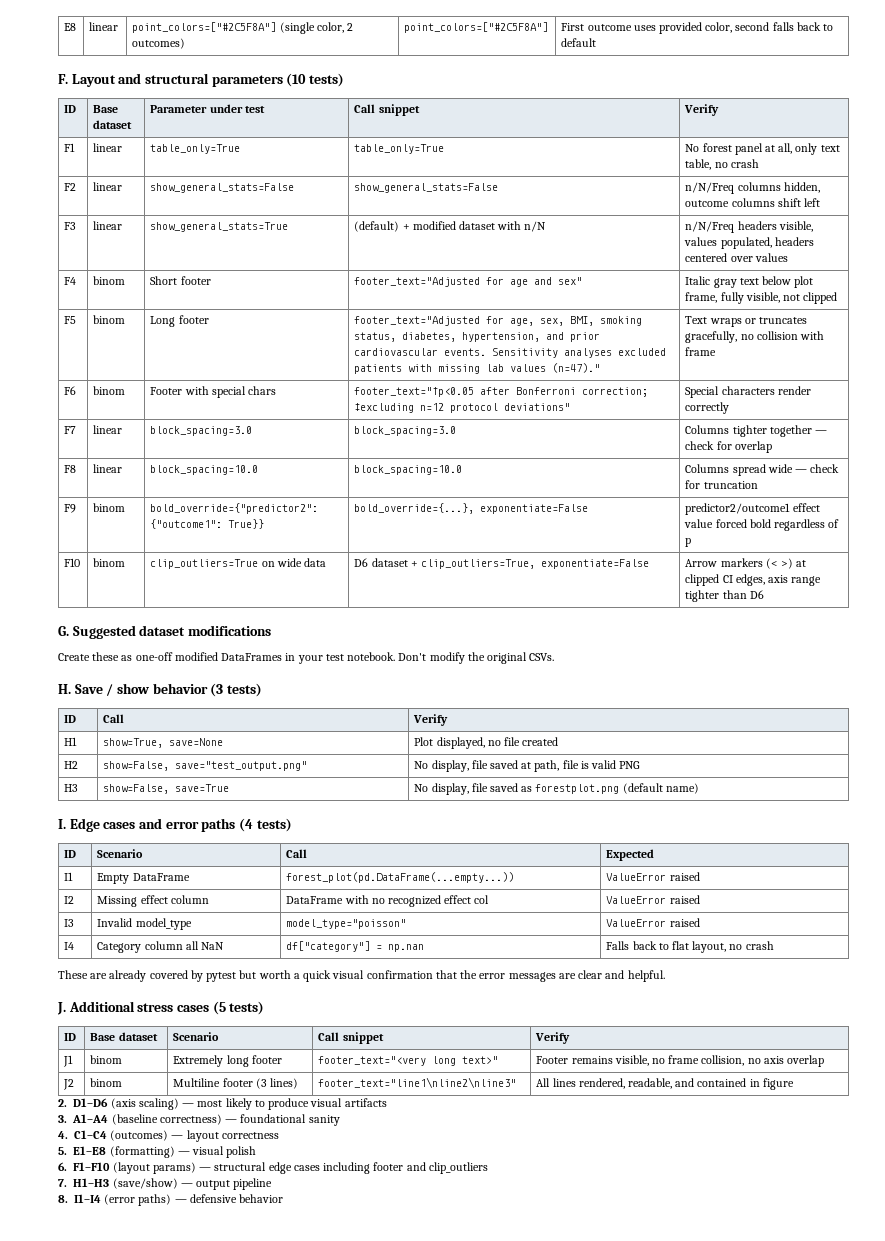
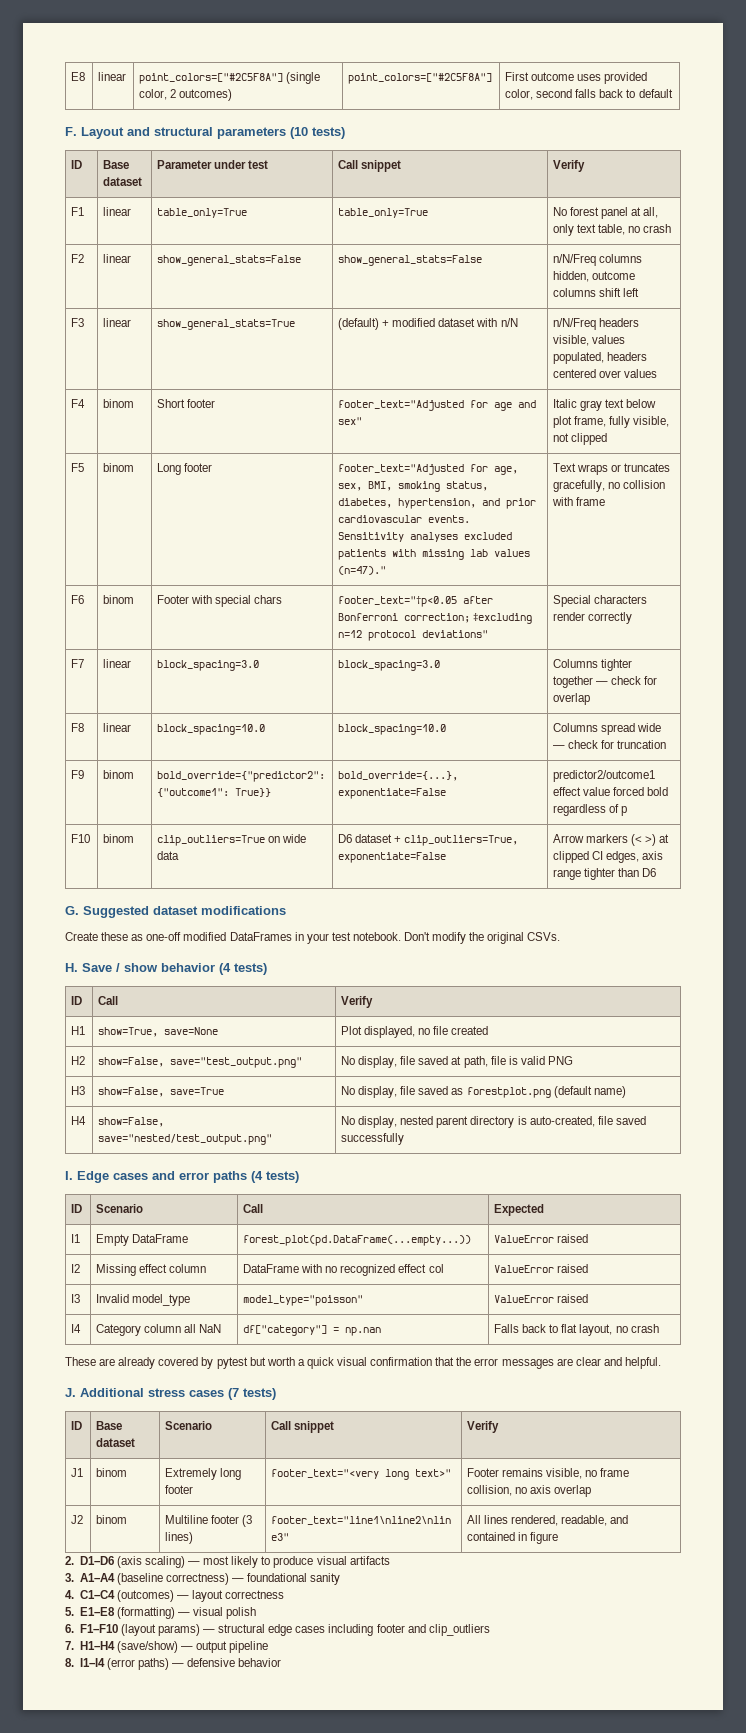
- H. Save / show behavior (3 tests)
+ H. Save / show behavior (4 tests)
+ H4 | show=False, save="nested/test_output.png" | No display, nested parent directory is auto-created, file saved successfully
- J. Additional stress cases (5 tests)
+ J. Additional stress cases (7 tests)
- 7. H1–H3 (save/show) — output pipeline
+ 7. H1–H4 (save/show) — output pipeline

